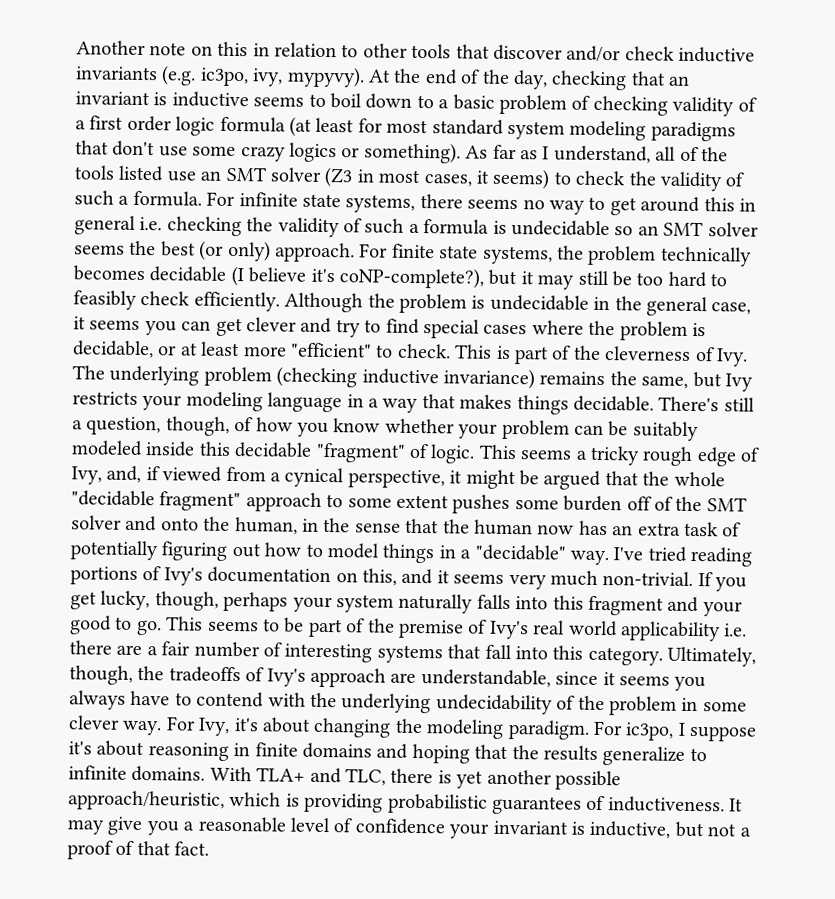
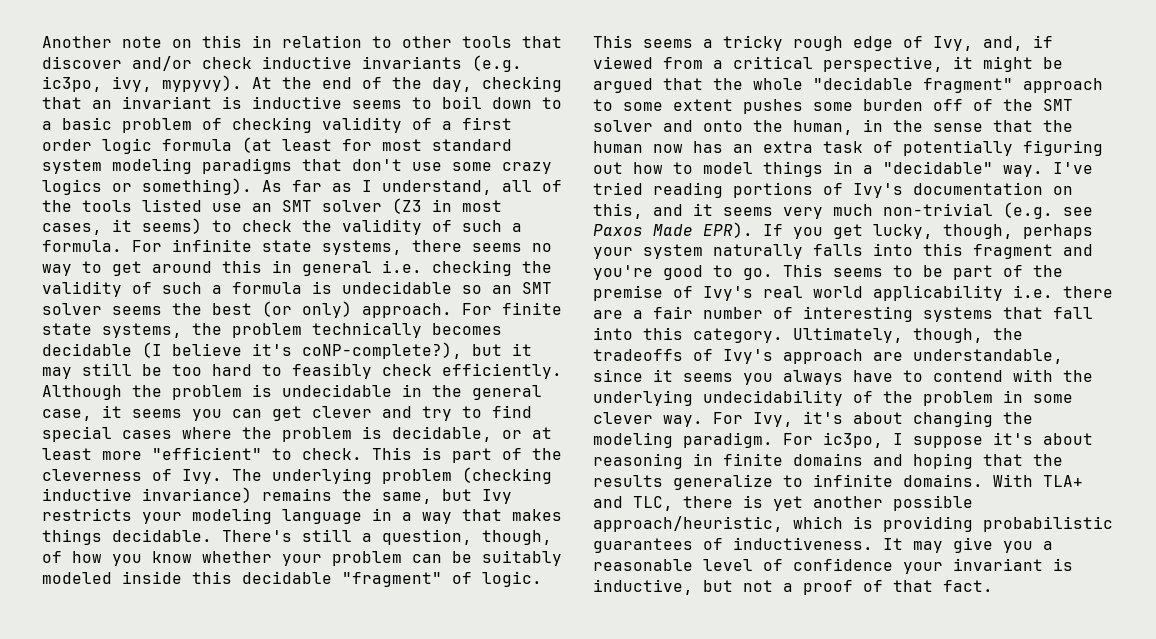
- This seems a tricky rough edge of Ivy, and, if viewed from a cynical perspective, it might be argued that the whole "decidable fragment" approach to some extent pushes some burden off of the SMT solver and onto the human, in the sense that the human now has an extra task of potentially figuring out how to model things in a "decidable" way.
+ This seems a tricky rough edge of Ivy, and, if viewed from a critical perspective, it might be argued that the whole "decidable fragment" approach to some extent pushes some burden off of the SMT solver and onto the human, in the sense that the human now has an extra task of potentially figuring out how to model things in a "decidable" way.
- I've tried reading portions of Ivy's documentation on this, and it seems very much non-trivial.
+ I've tried reading portions of Ivy's documentation on this, and it seems very much non-trivial (e.g. see Paxos Made EPR).
- If you get lucky, though, perhaps your system naturally falls into this fragment and your good to go.
+ If you get lucky, though, perhaps your system naturally falls into this fragment and you're good to go.

